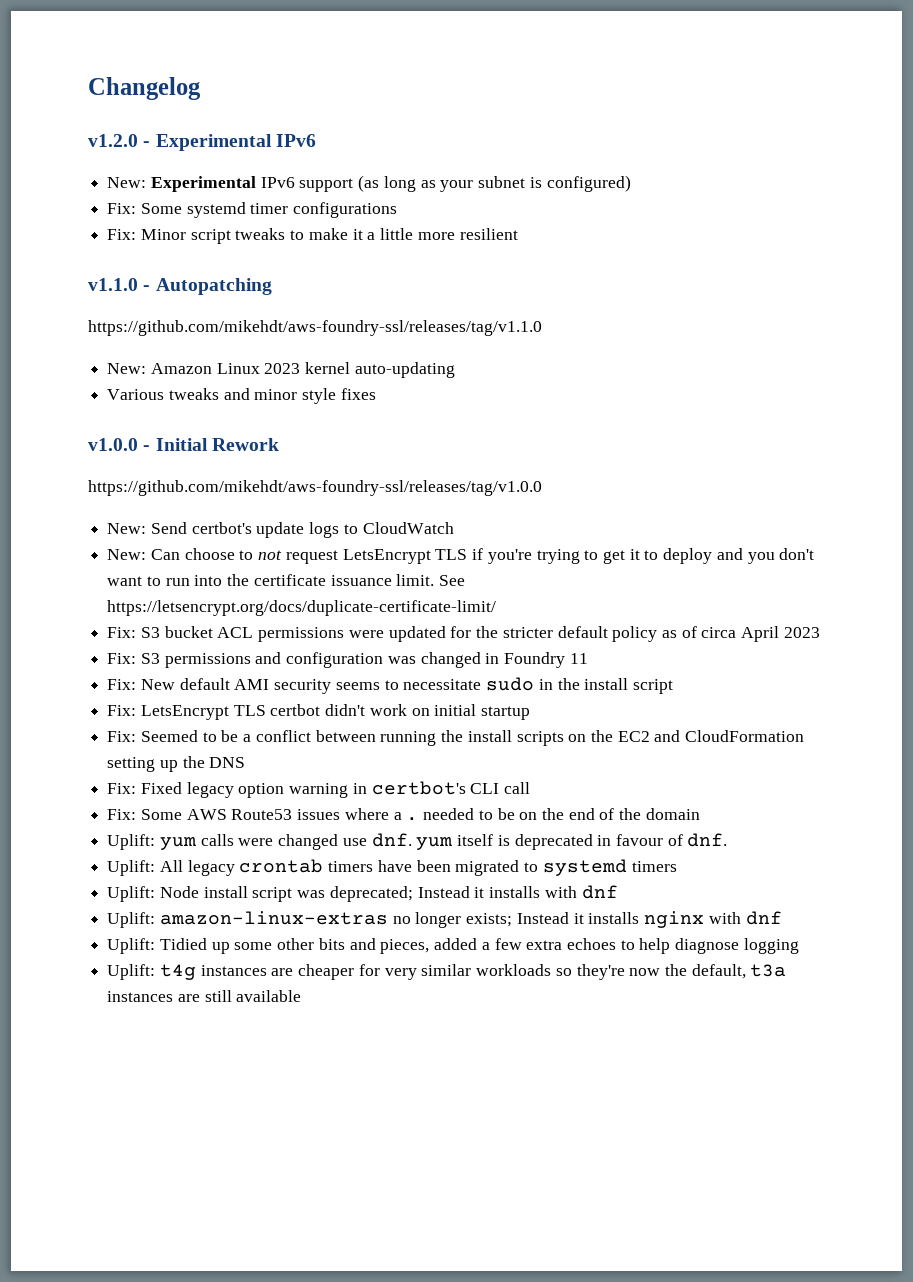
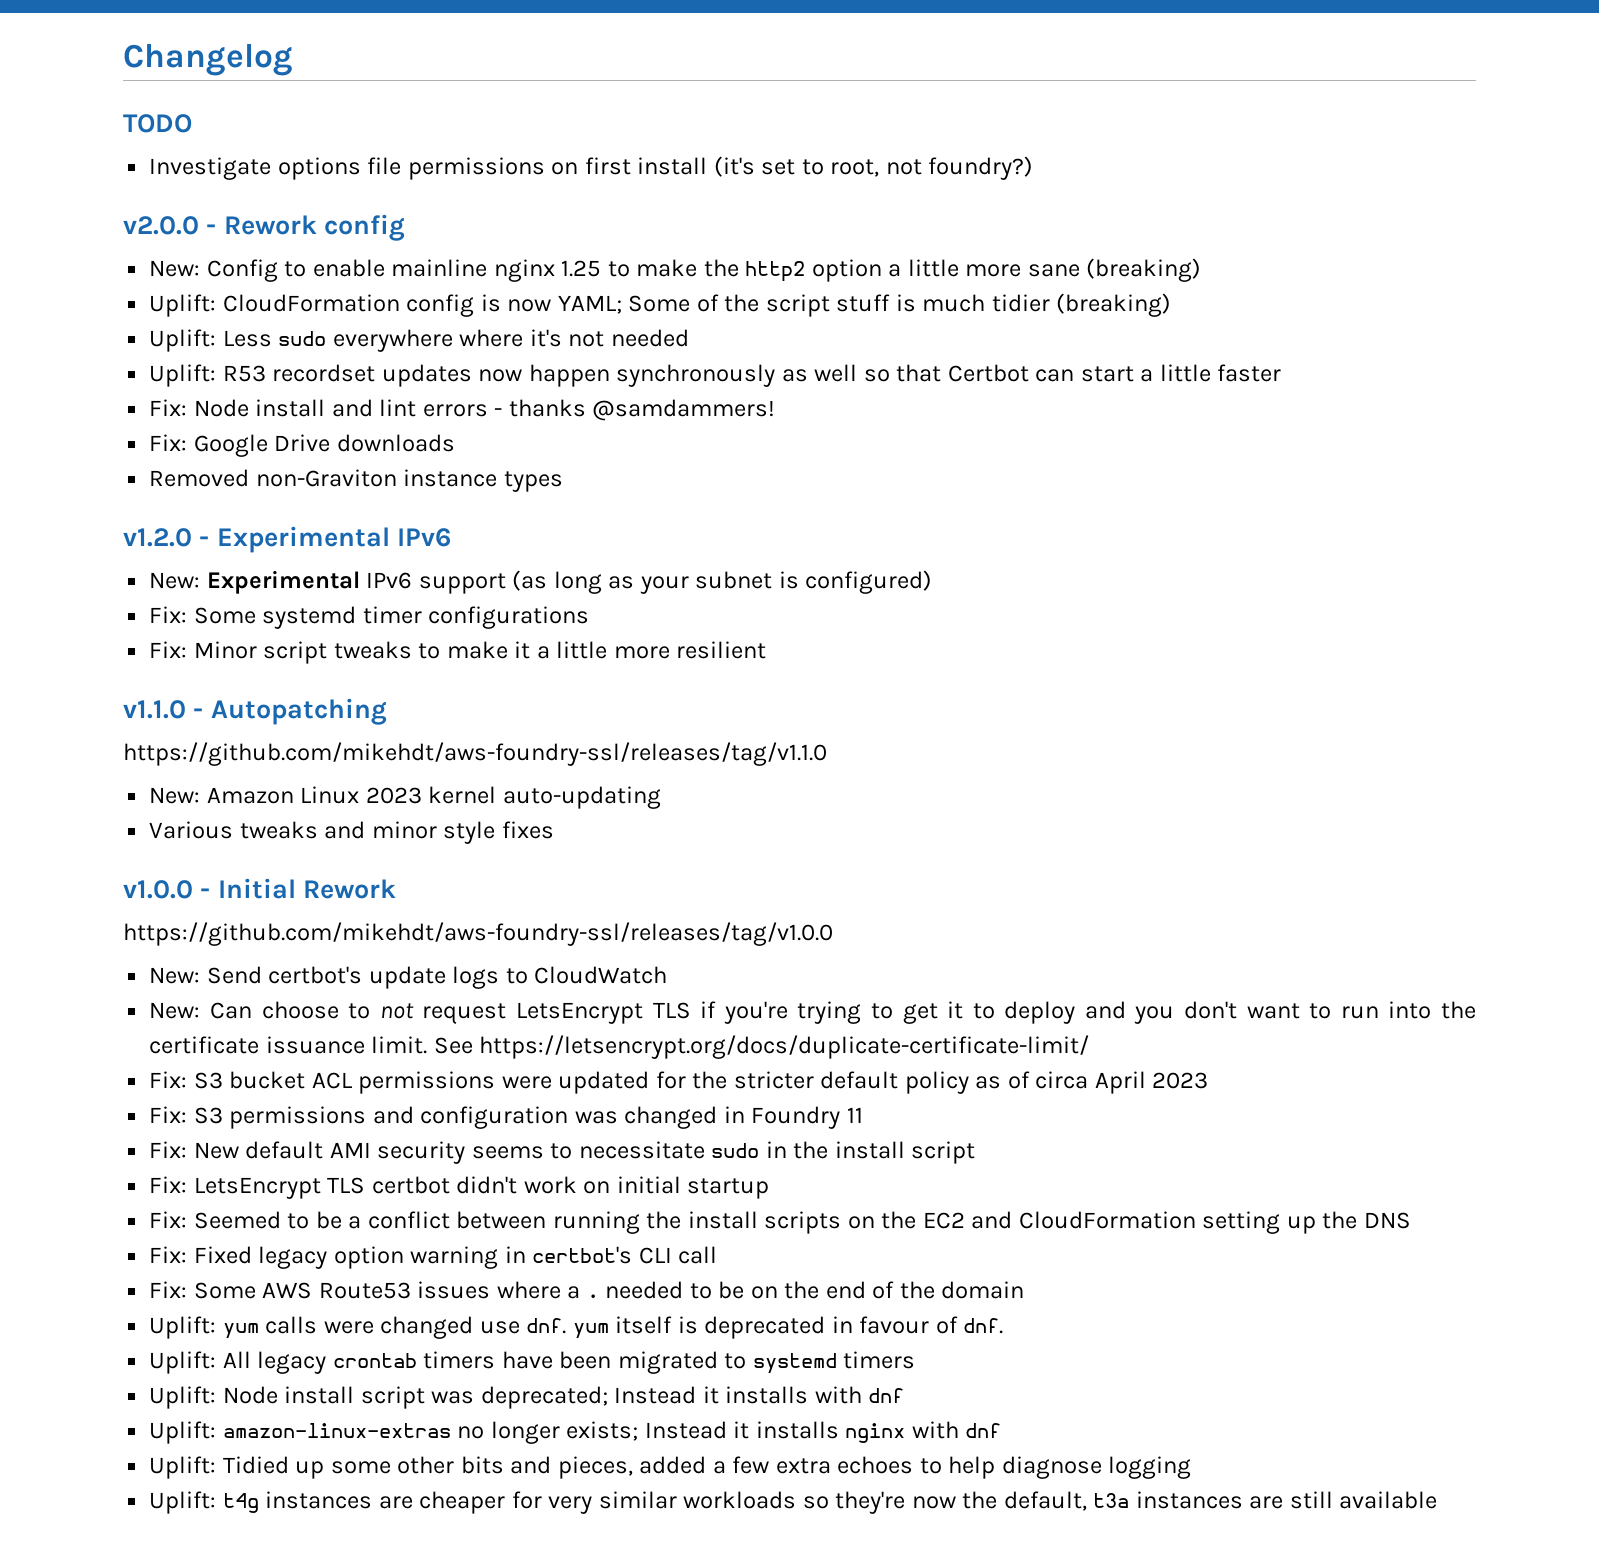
+ TODO
+ Investigate options file permissions on first install (it's set to root, not foundry?)
+ v2.0.0 - Rework config
+ New: Config to enable mainline nginx 1.25 to make the http2 option a little more sane (breaking)
+ Uplift: CloudFormation config is now YAML; Some of the script stuff is much tidier (breaking)
+ Uplift: Less sudo everywhere where it's not needed
+ Uplift: R53 recordset updates now happen synchronously as well so that Certbot can start a little faster
+ Fix: Node install and lint errors - thanks @samdammers!
+ Fix: Google Drive downloads
+ Removed non-Graviton instance types

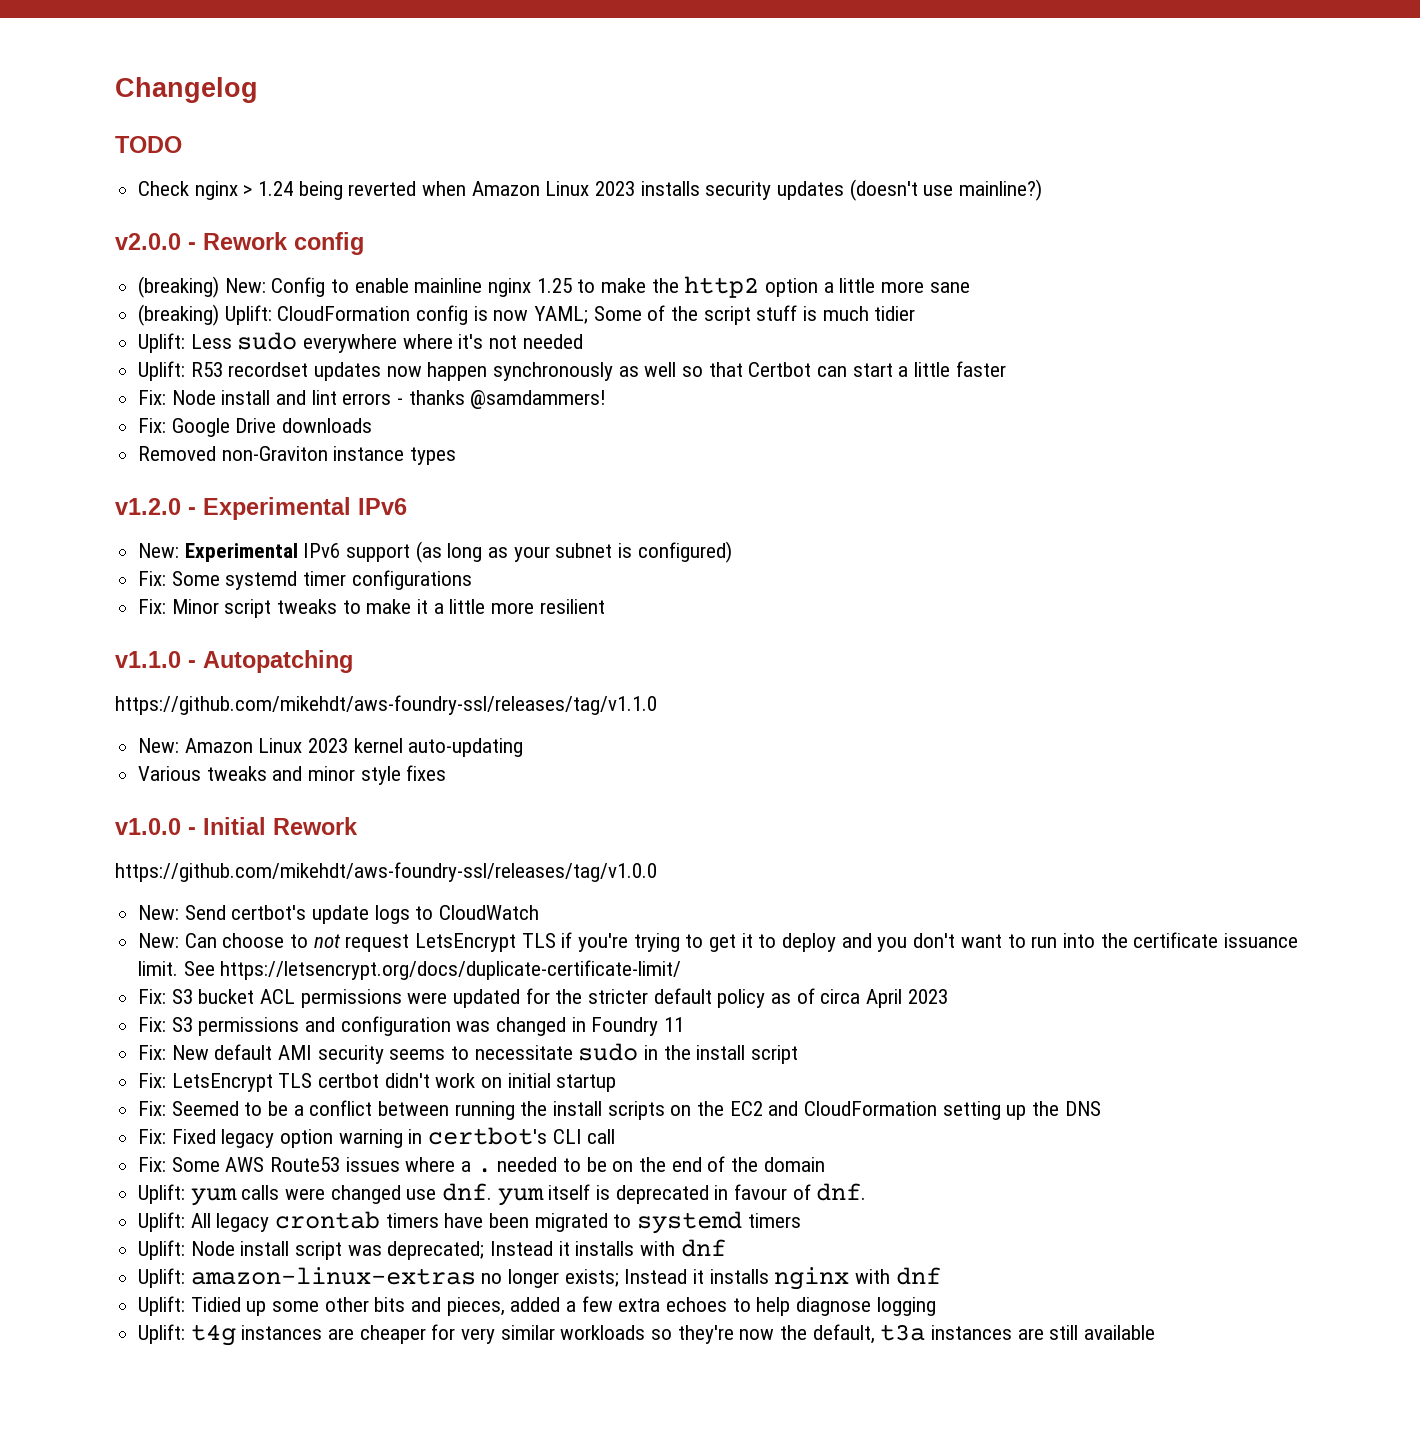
- Investigate options file permissions on first install (it's set to root, not foundry?)
+ Check nginx > 1.24 being reverted when Amazon Linux 2023 installs security updates (doesn't use mainline?)
- New: Config to enable mainline nginx 1.25 to make the http2 option a little more sane (breaking)
- Uplift: CloudFormation config is now YAML; Some of the script stuff is much tidier (breaking)
+ (breaking) New: Config to enable mainline nginx 1.25 to make the http2 option a little more sane
+ (breaking) Uplift: CloudFormation config is now YAML; Some of the script stuff is much tidier

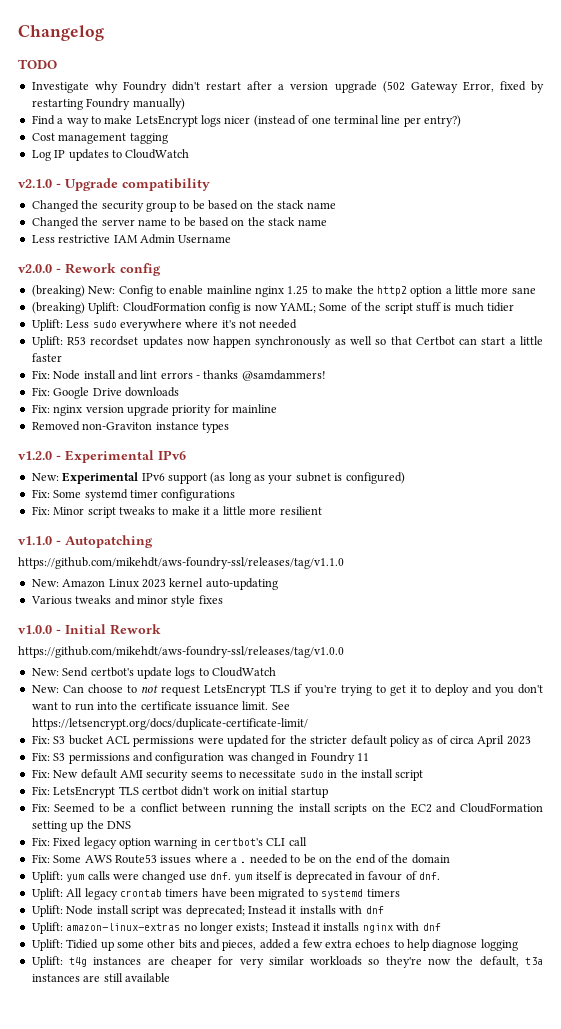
- Check nginx > 1.24 being reverted when Amazon Linux 2023 installs security updates (doesn't use mainline?)
+ Investigate why Foundry didn't restart after a version upgrade (502 Gateway Error, fixed by restarting Foundry manually)
+ Find a way to make LetsEncrypt logs nicer (instead of one terminal line per entry?)
+ Cost management tagging
+ Log IP updates to CloudWatch
+ v2.1.0 - Upgrade compatibility
+ Changed the security group to be based on the stack name
+ Changed the server name to be based on the stack name
+ Less restrictive IAM Admin Username
+ Fix: nginx version upgrade priority for mainline

